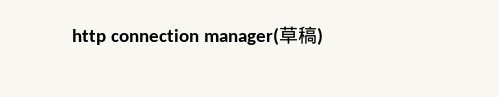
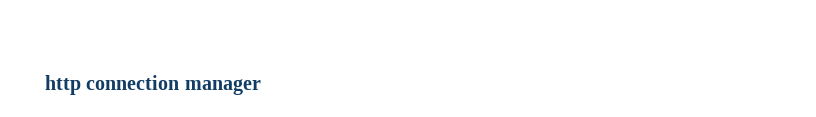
- http connection manager(草稿)
+ http connection manager

